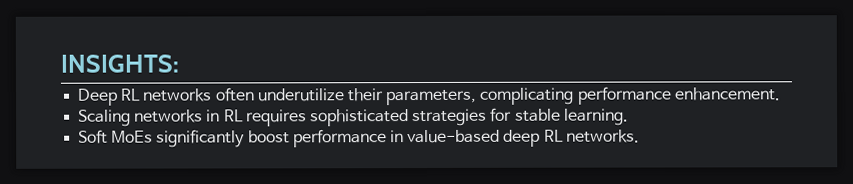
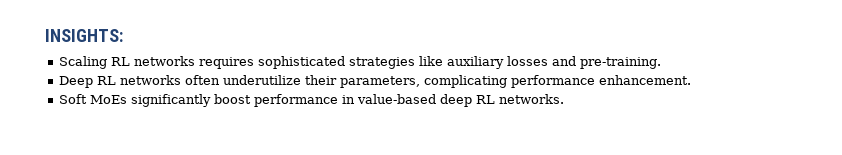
+ Scaling RL networks requires sophisticated strategies like auxiliary losses and pre-training.
- Scaling networks in RL requires sophisticated strategies for stable learning.

